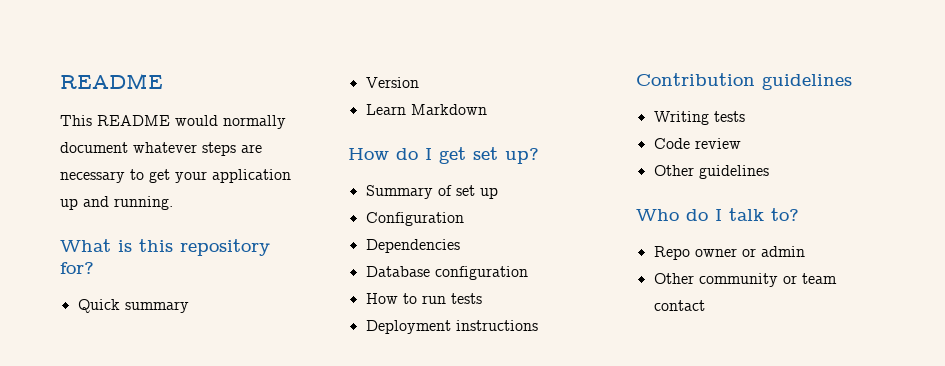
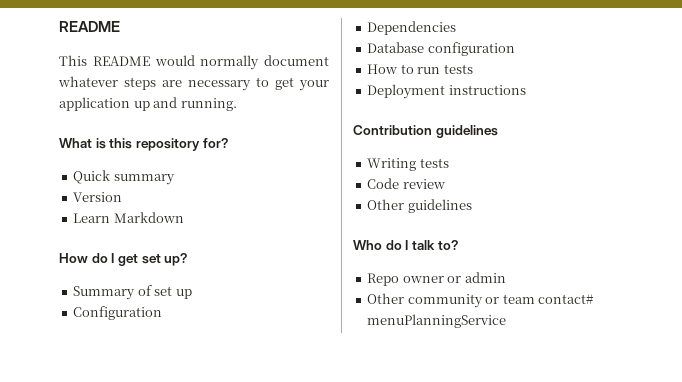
- Other community or team contact
+ Other community or team contact# menuPlanningService

